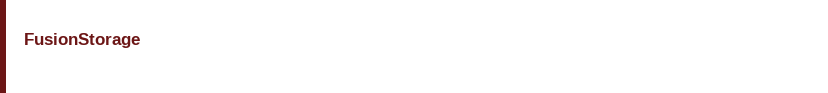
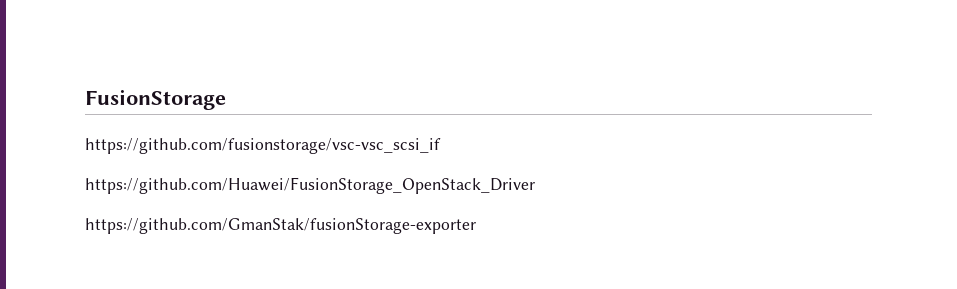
+ https://github.com/fusionstorage/vsc-vsc_scsi_if
+ https://github.com/Huawei/FusionStorage_OpenStack_Driver
+ https://github.com/GmanStak/fusionStorage-exporter

